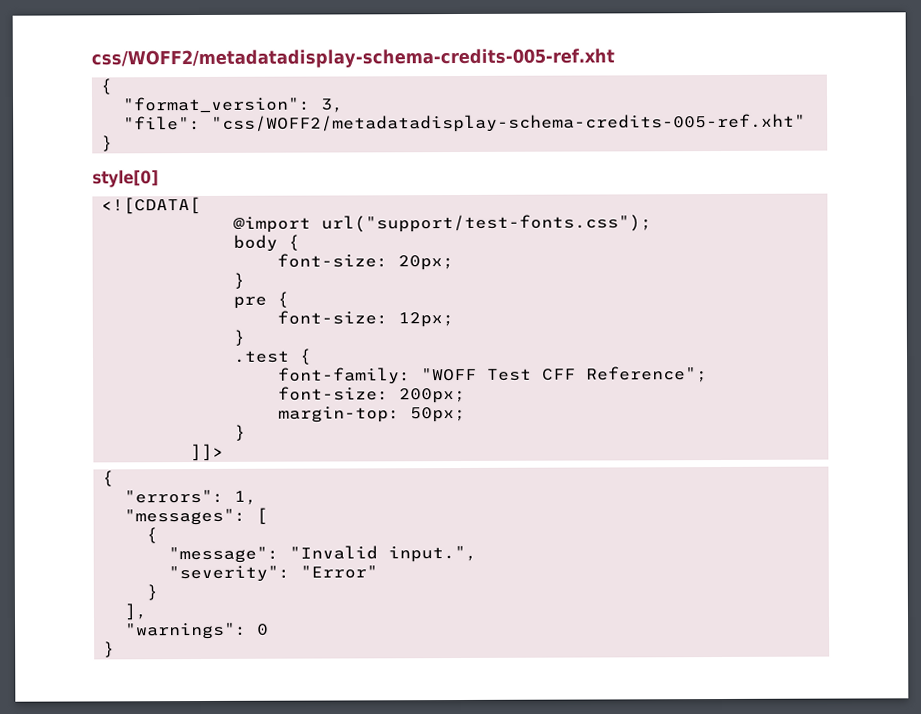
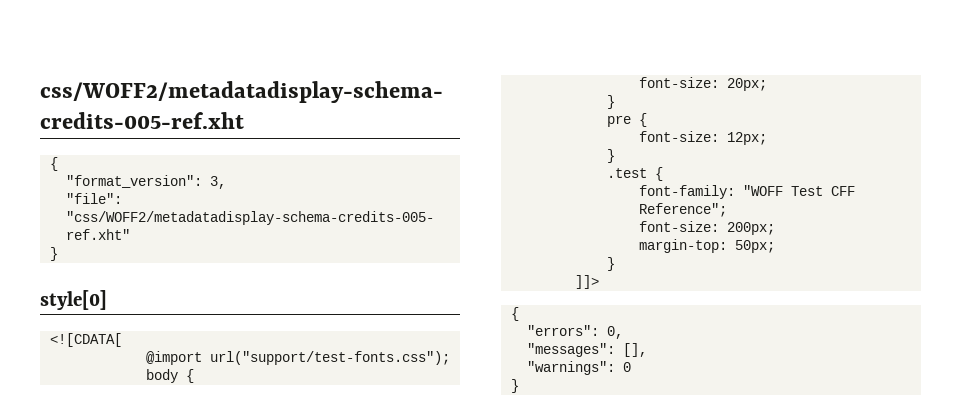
- "errors": 1,
+ "errors": 0,
- "messages": [
- {
- "message": "Invalid input.",
- "severity": "Error"
- }
- ],
+ "messages": [],

